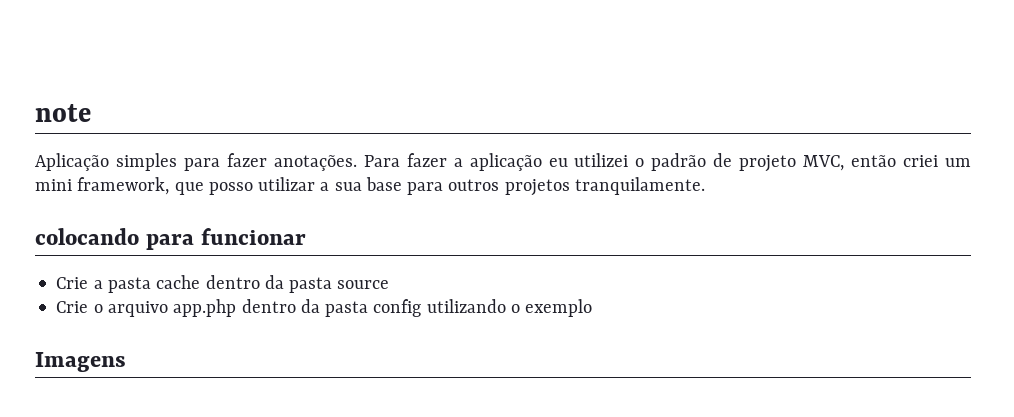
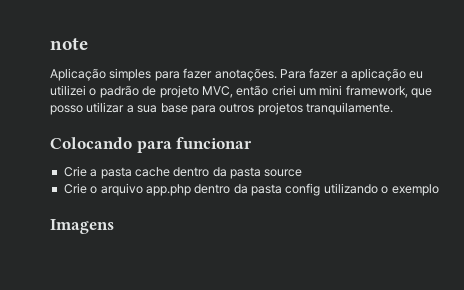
- colocando para funcionar
+ Colocando para funcionar

